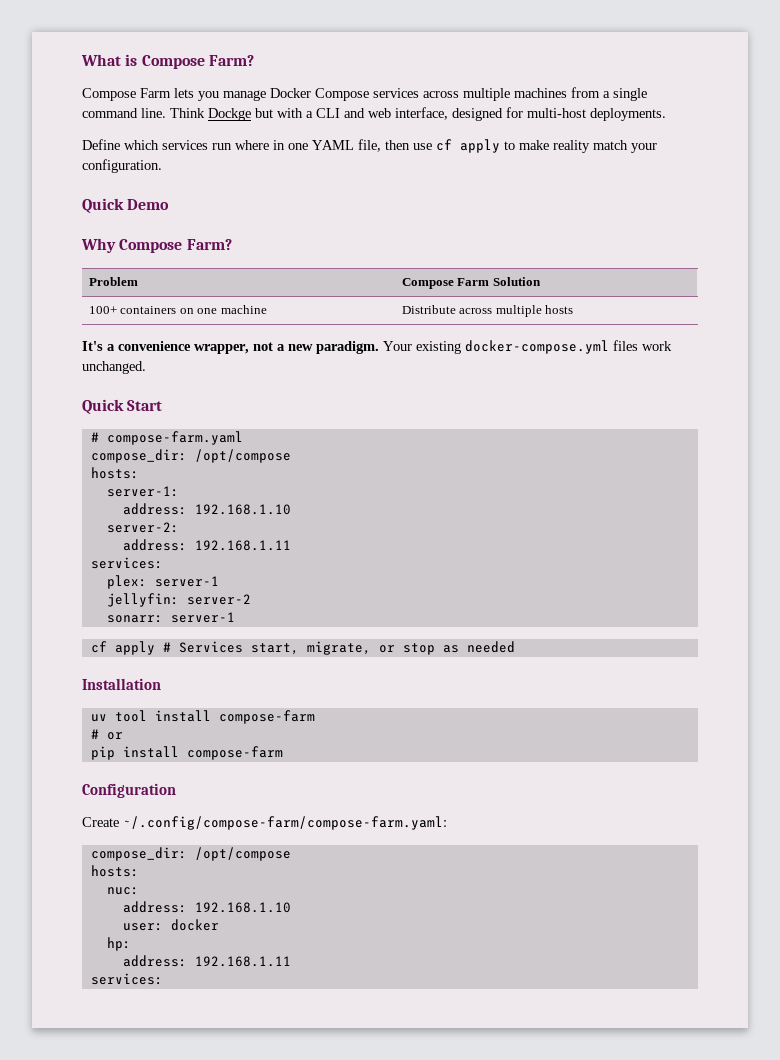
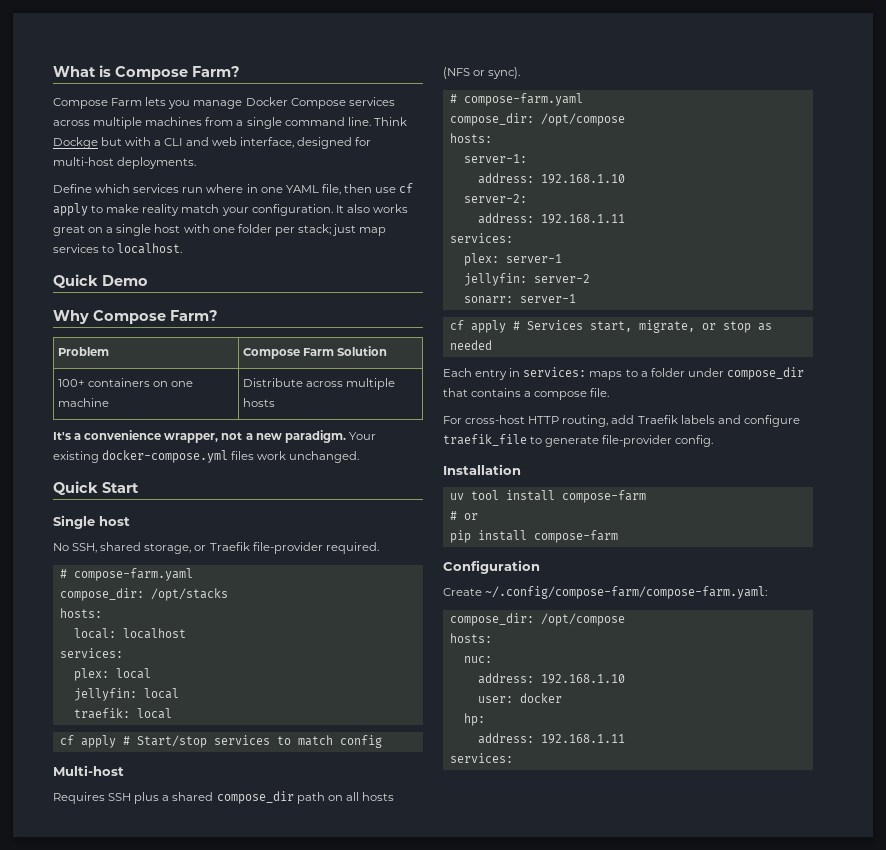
+ It also works great on a single host with one folder per stack; just map services to localhost.
+ Single host
+ No SSH, shared storage, or Traefik file-provider required.
+ # compose-farm.yaml
+ compose_dir: /opt/stacks
+ hosts:
+ local: localhost
+ services:
+ plex: local
+ jellyfin: local
+ traefik: local
+ cf apply # Start/stop services to match config
+ Multi-host
+ Requires SSH plus a shared compose_dir path on all hosts (NFS or sync).
+ Each entry in services: maps to a folder under compose_dir that contains a compose file.
+ For cross-host HTTP routing, add Traefik labels and configure traefik_file to generate file-provider config.

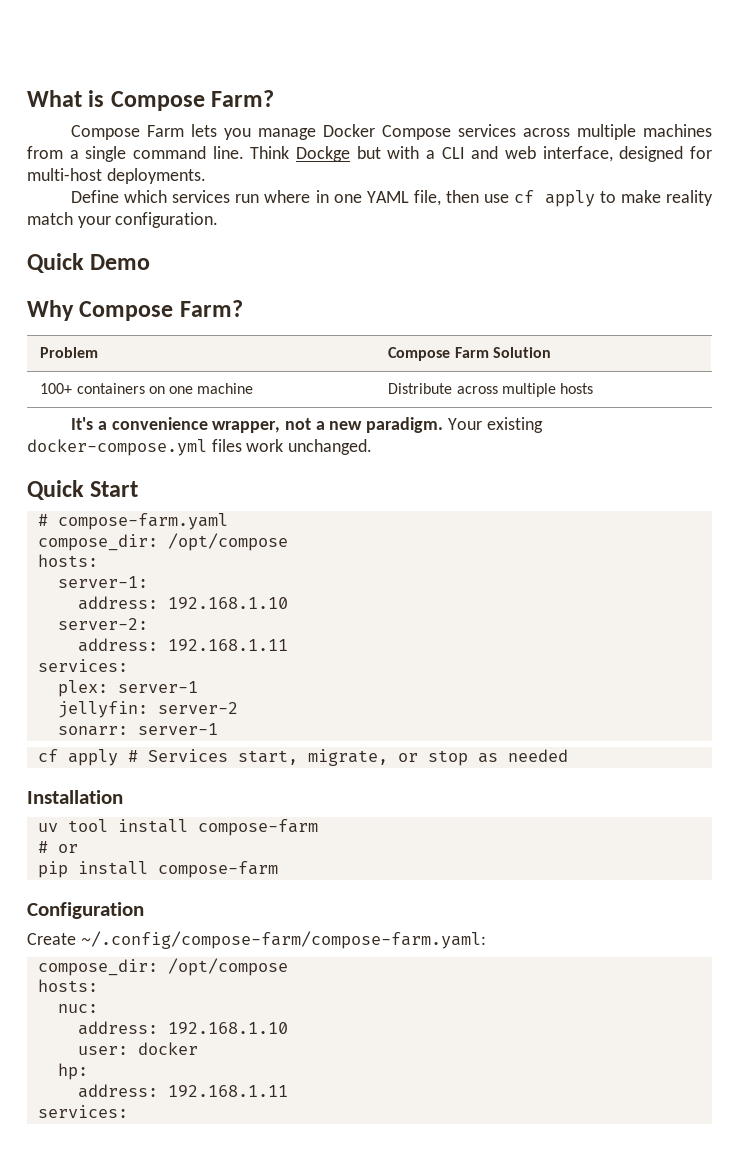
- It also works great on a single host with one folder per stack; just map services to localhost.
- Single host
- No SSH, shared storage, or Traefik file-provider required.
- # compose-farm.yaml
- compose_dir: /opt/stacks
- hosts:
- local: localhost
- services:
- plex: local
- jellyfin: local
- traefik: local
- cf apply # Start/stop services to match config
- Multi-host
- Requires SSH plus a shared compose_dir path on all hosts (NFS or sync).
- Each entry in services: maps to a folder under compose_dir that contains a compose file.
- For cross-host HTTP routing, add Traefik labels and configure traefik_file to generate file-provider config.

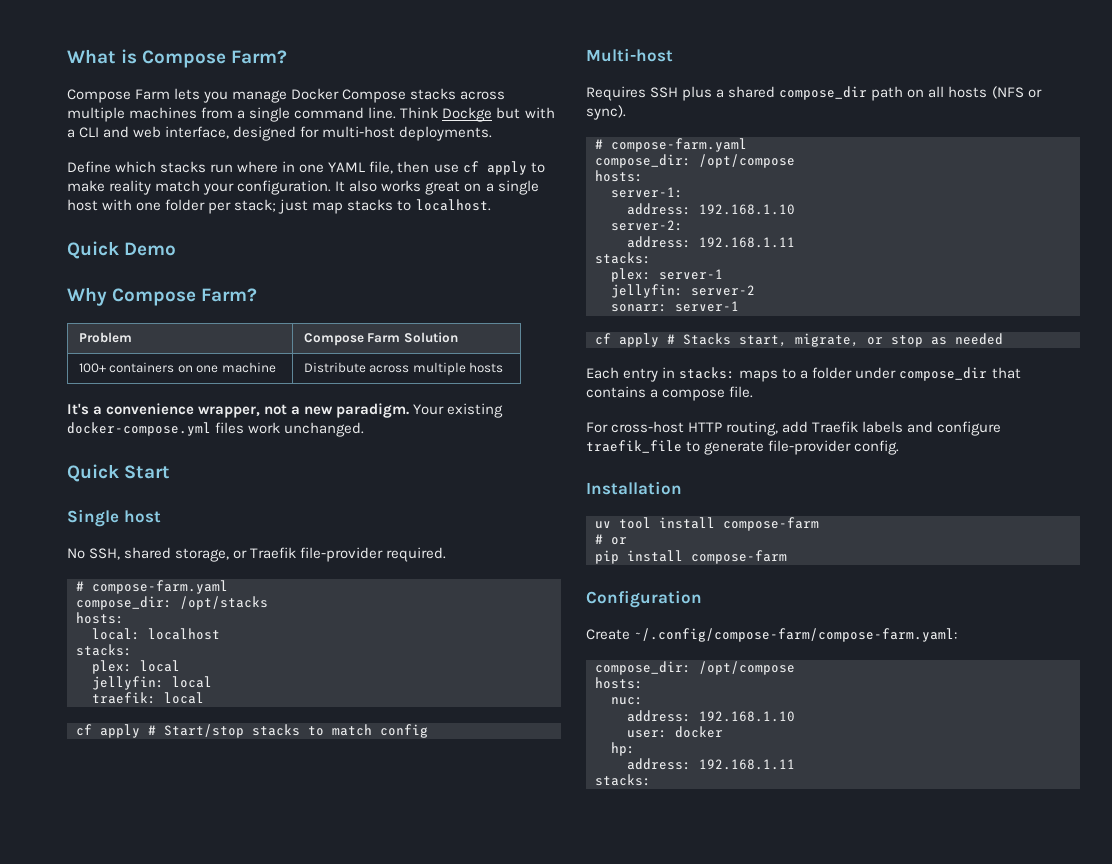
- Compose Farm lets you manage Docker Compose services across multiple machines from a single command line.
+ Compose Farm lets you manage Docker Compose stacks across multiple machines from a single command line.
- Define which services run where in one YAML file, then use cf apply to make reality match your configuration.
+ Define which stacks run where in one YAML file, then use cf apply to make reality match your configuration. It also works great on a single host with one folder per stack; just map stacks to localhost.
+ Single host
+ No SSH, shared storage, or Traefik file-provider required.
+ # compose-farm.yaml
+ compose_dir: /opt/stacks
+ hosts:
+ local: localhost
+ stacks:
+ plex: local
+ jellyfin: local
+ traefik: local
+ cf apply # Start/stop stacks to match config
+ Multi-host
+ Requires SSH plus a shared compose_dir path on all hosts (NFS or sync).
  server-2:
  address: 192.168.1.11
- services:
+ stacks:
- cf apply # Services start, migrate, or stop as needed
+ cf apply # Stacks start, migrate, or stop as needed
+ Each entry in stacks: maps to a folder under compose_dir that contains a compose file.
+ For cross-host HTTP routing, add Traefik labels and configure traefik_file to generate file-provider config.
  hp:
  address: 192.168.1.11
- services:
+ stacks:

